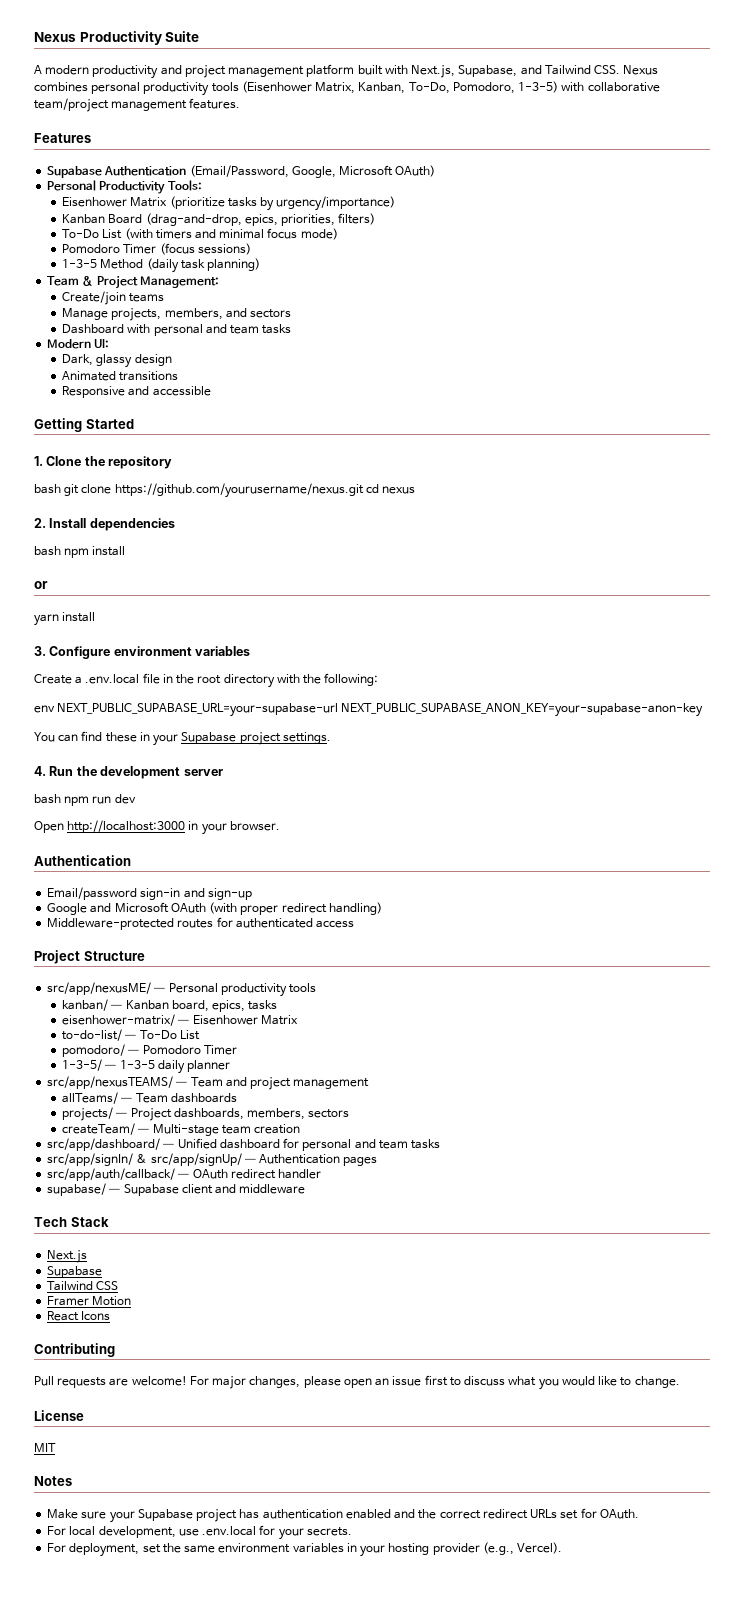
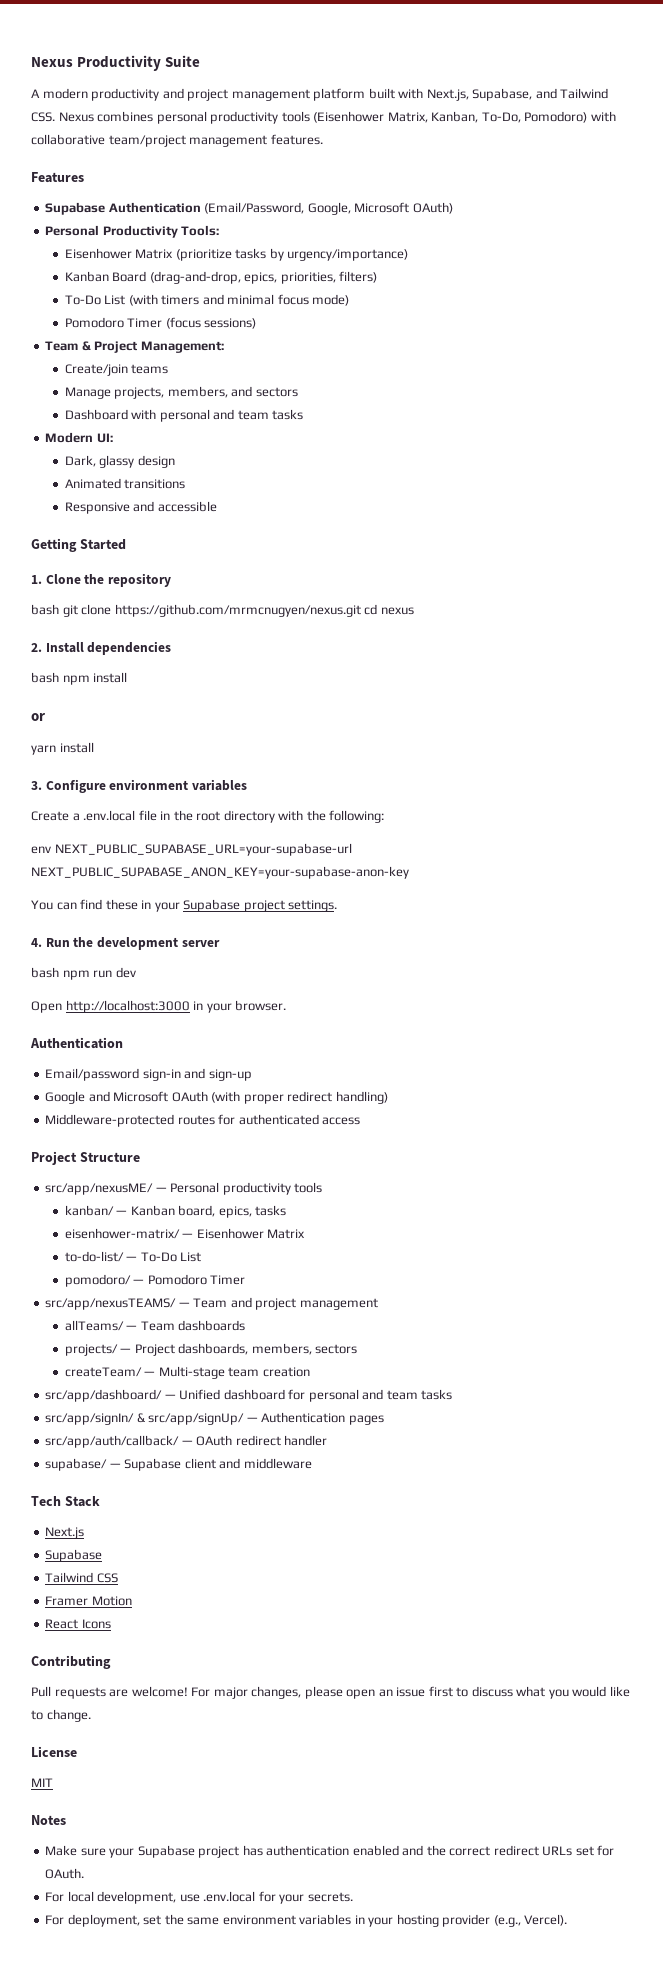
- A modern productivity and project management platform built with Next.js, Supabase, and Tailwind CSS. Nexus combines personal productivity tools (Eisenhower Matrix, Kanban, To-Do, Pomodoro, 1-3-5) with collaborative team/project management features.
+ A modern productivity and project management platform built with Next.js, Supabase, and Tailwind CSS. Nexus combines personal productivity tools (Eisenhower Matrix, Kanban, To-Do, Pomodoro) with collaborative team/project management features.
- 1-3-5 Method (daily task planning)
- bash git clone https://github.com/yourusername/nexus.git cd nexus
+ bash git clone https://github.com/mrmcnugyen/nexus.git cd nexus
- 1-3-5/ — 1-3-5 daily planner

